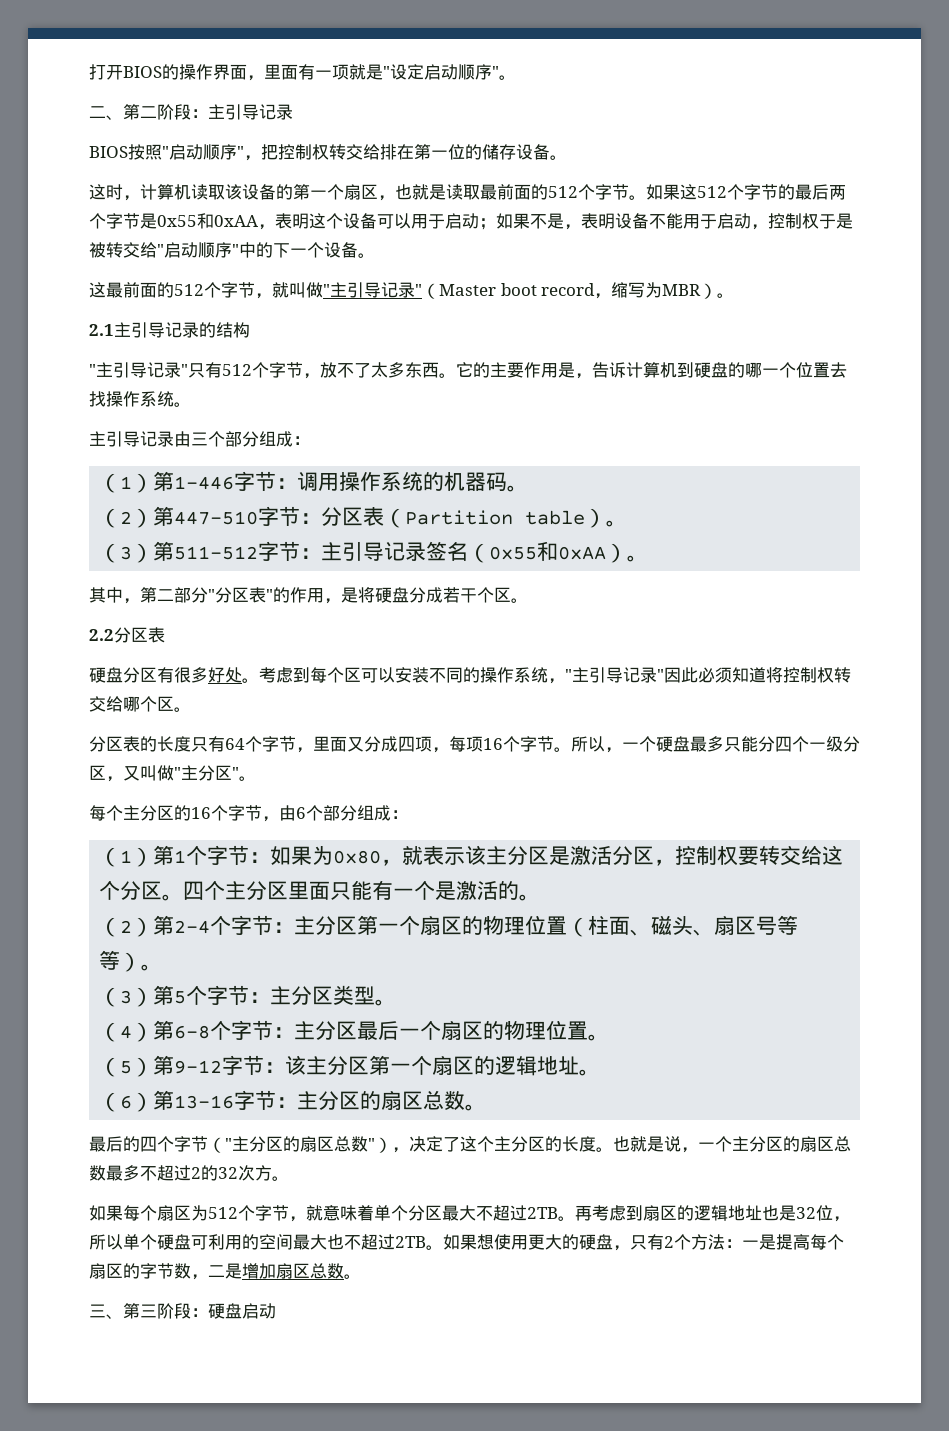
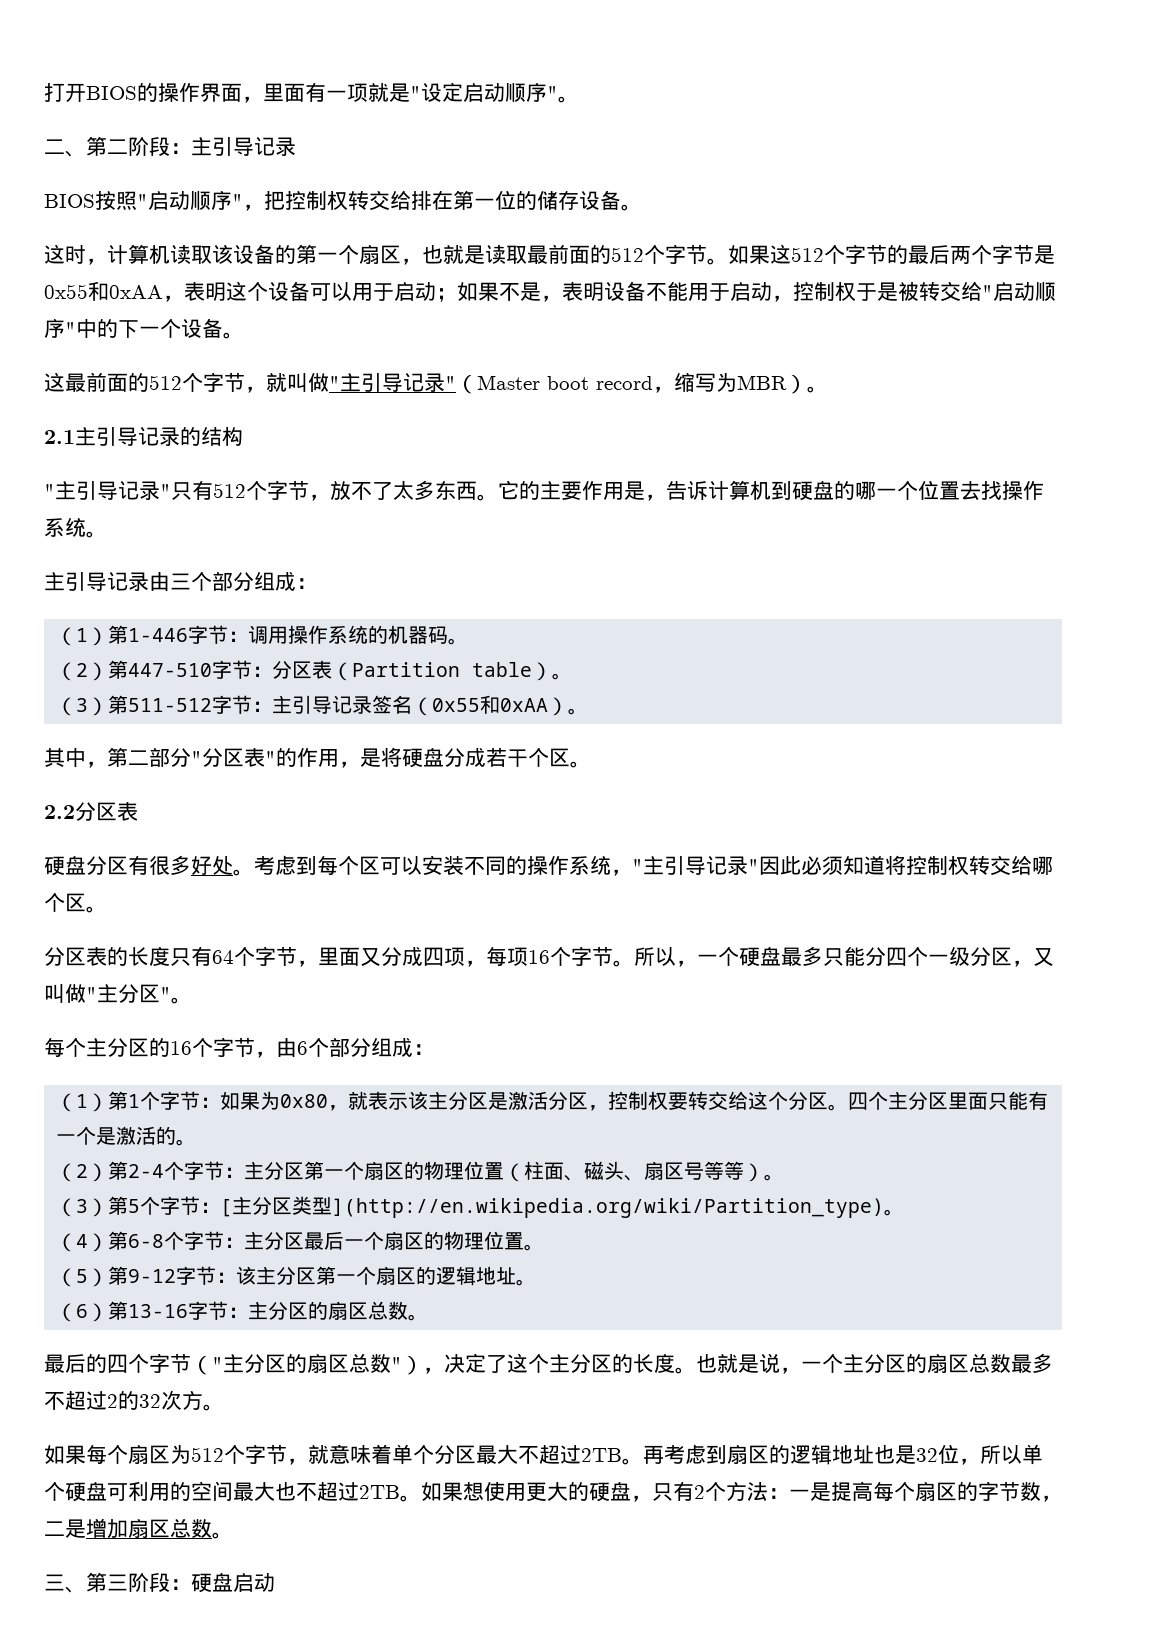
- （3）第5个字节：主分区类型。
+ （3）第5个字节：[主分区类型](http://en.wikipedia.org/wiki/Partition_type)。

